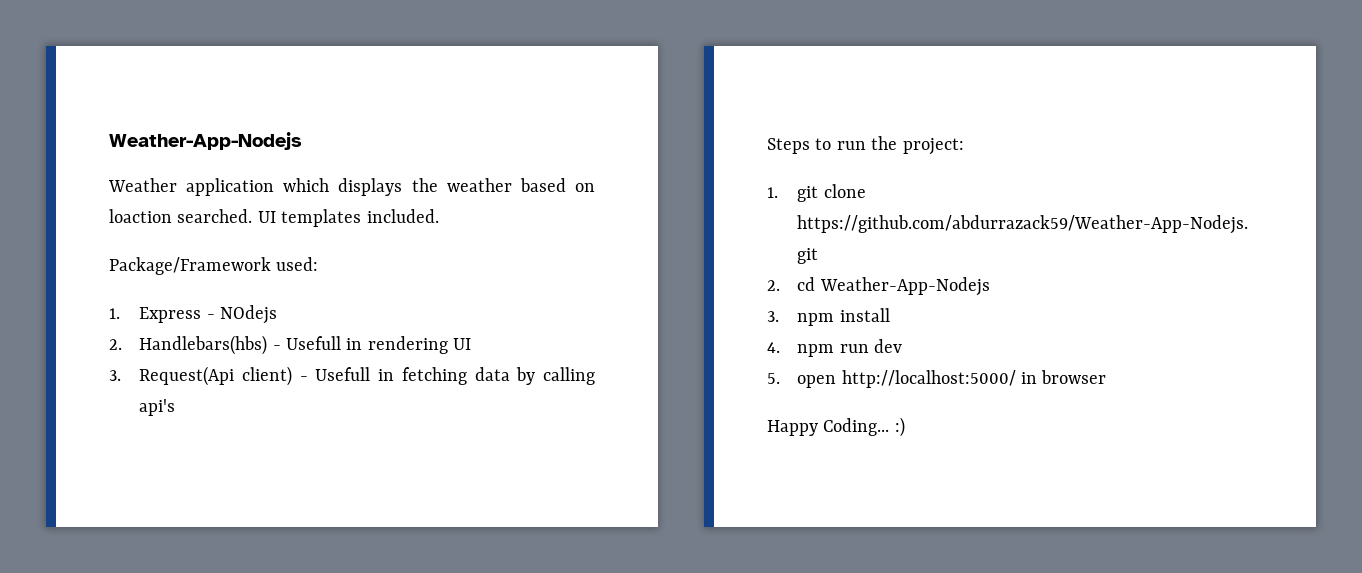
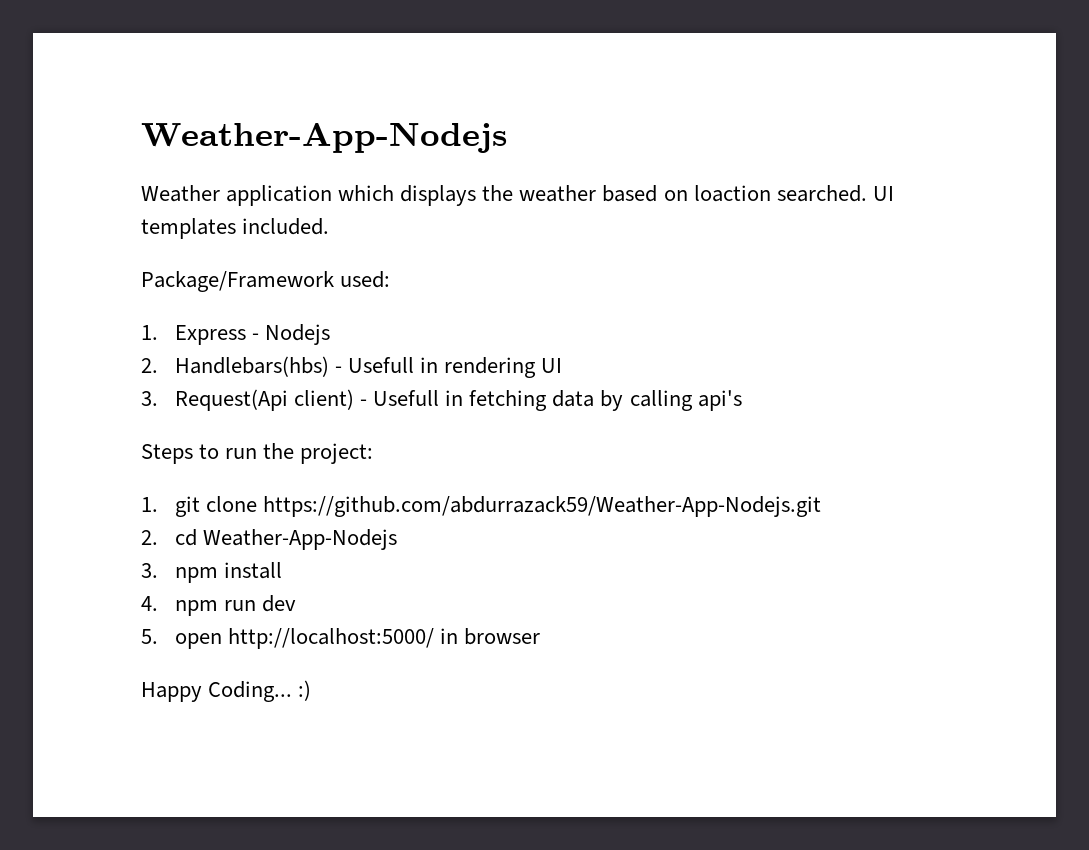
- 1. Express - NOdejs
+ 1. Express - Nodejs

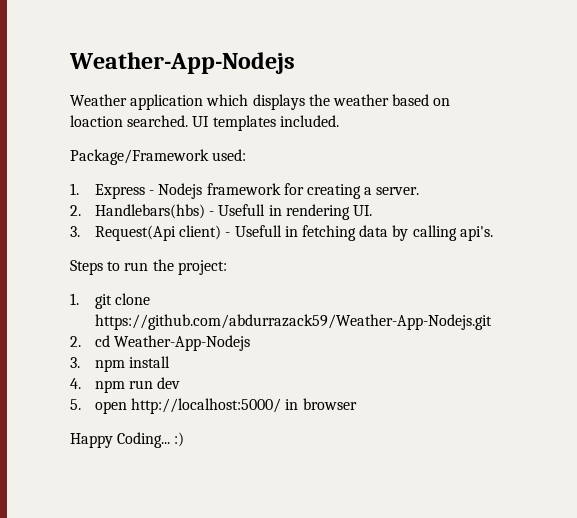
- 1. Express - Nodejs
+ 1. Express - Nodejs framework for creating a server.
- 2. Handlebars(hbs) - Usefull in rendering UI
+ 2. Handlebars(hbs) - Usefull in rendering UI.
- 3. Request(Api client) - Usefull in fetching data by calling api's
+ 3. Request(Api client) - Usefull in fetching data by calling api's.

